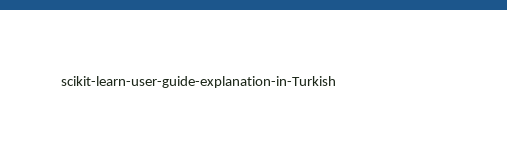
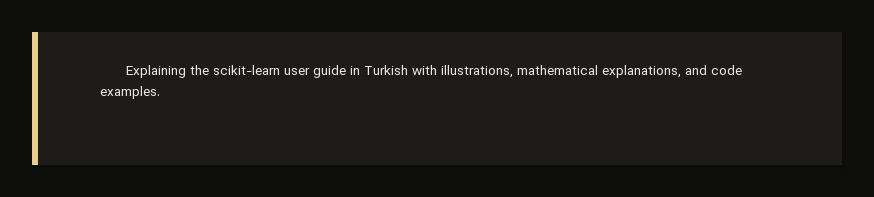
- scikit-learn-user-guide-explanation-in-Turkish
+ Explaining the scikit-learn user guide in Turkish with illustrations, mathematical explanations, and code examples.

